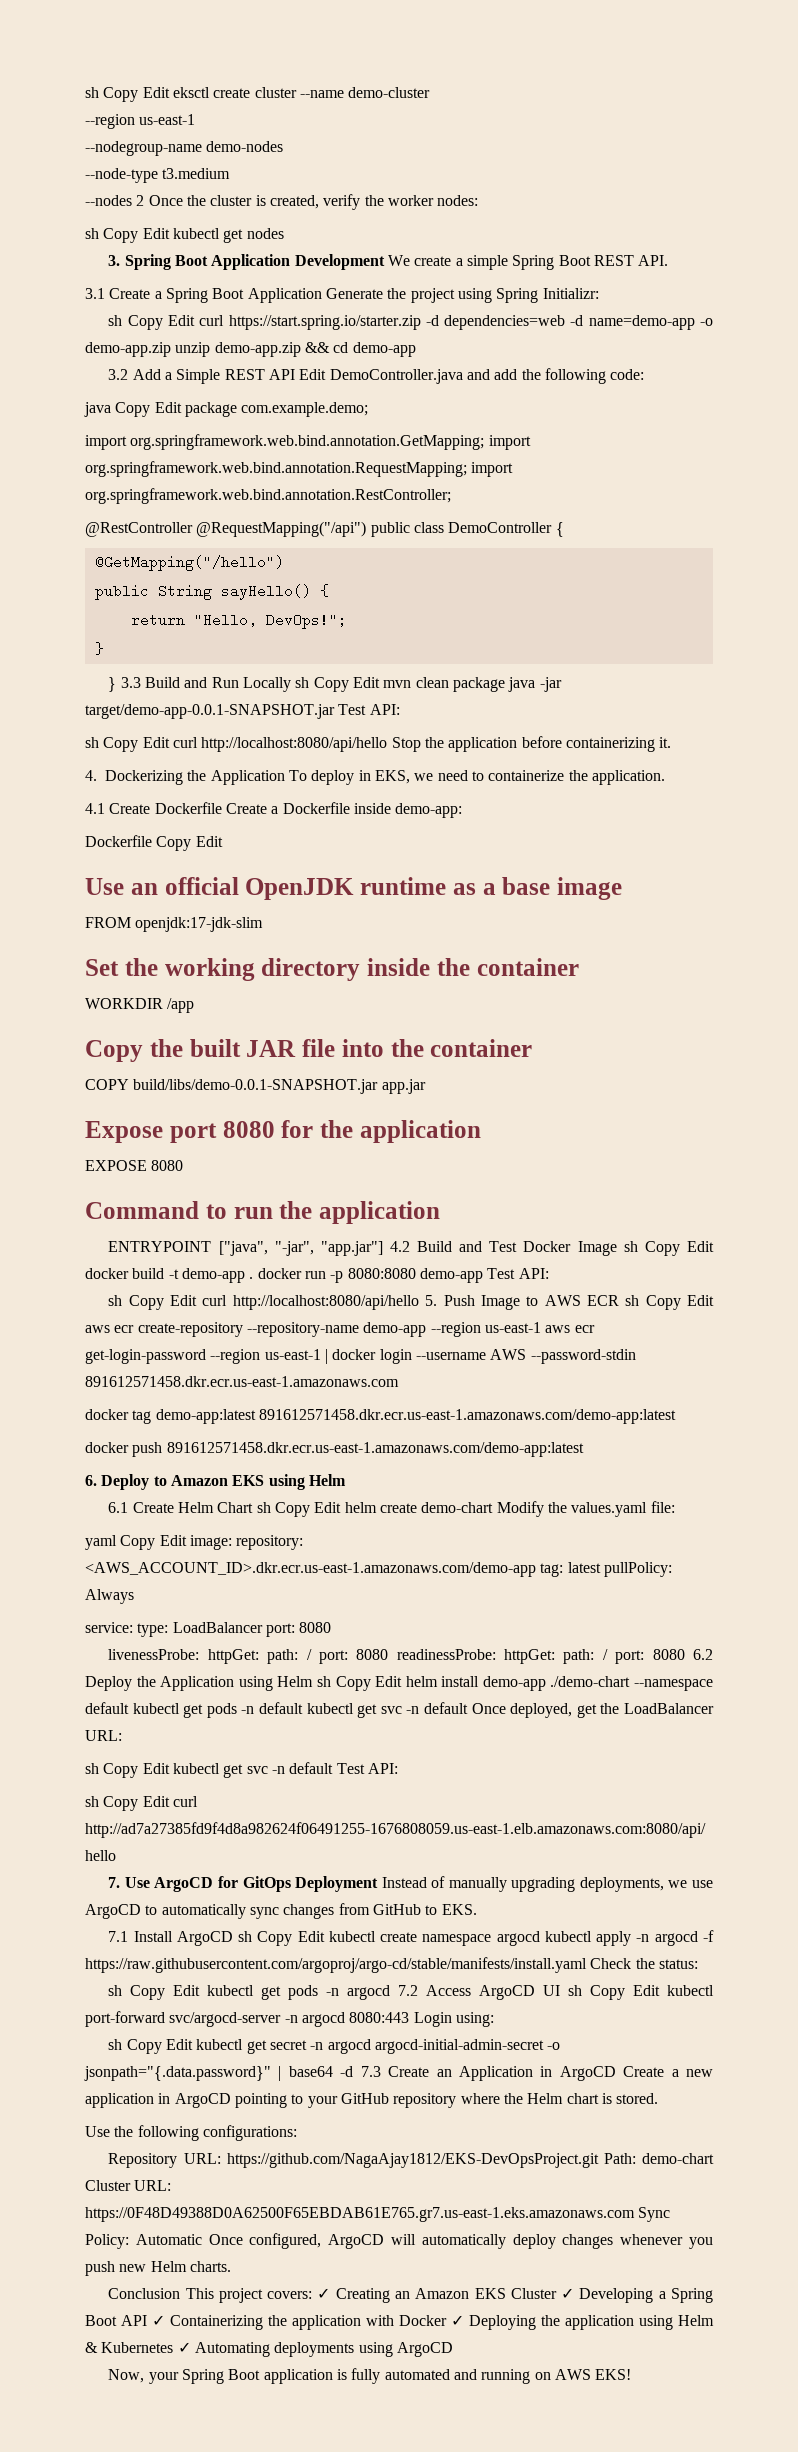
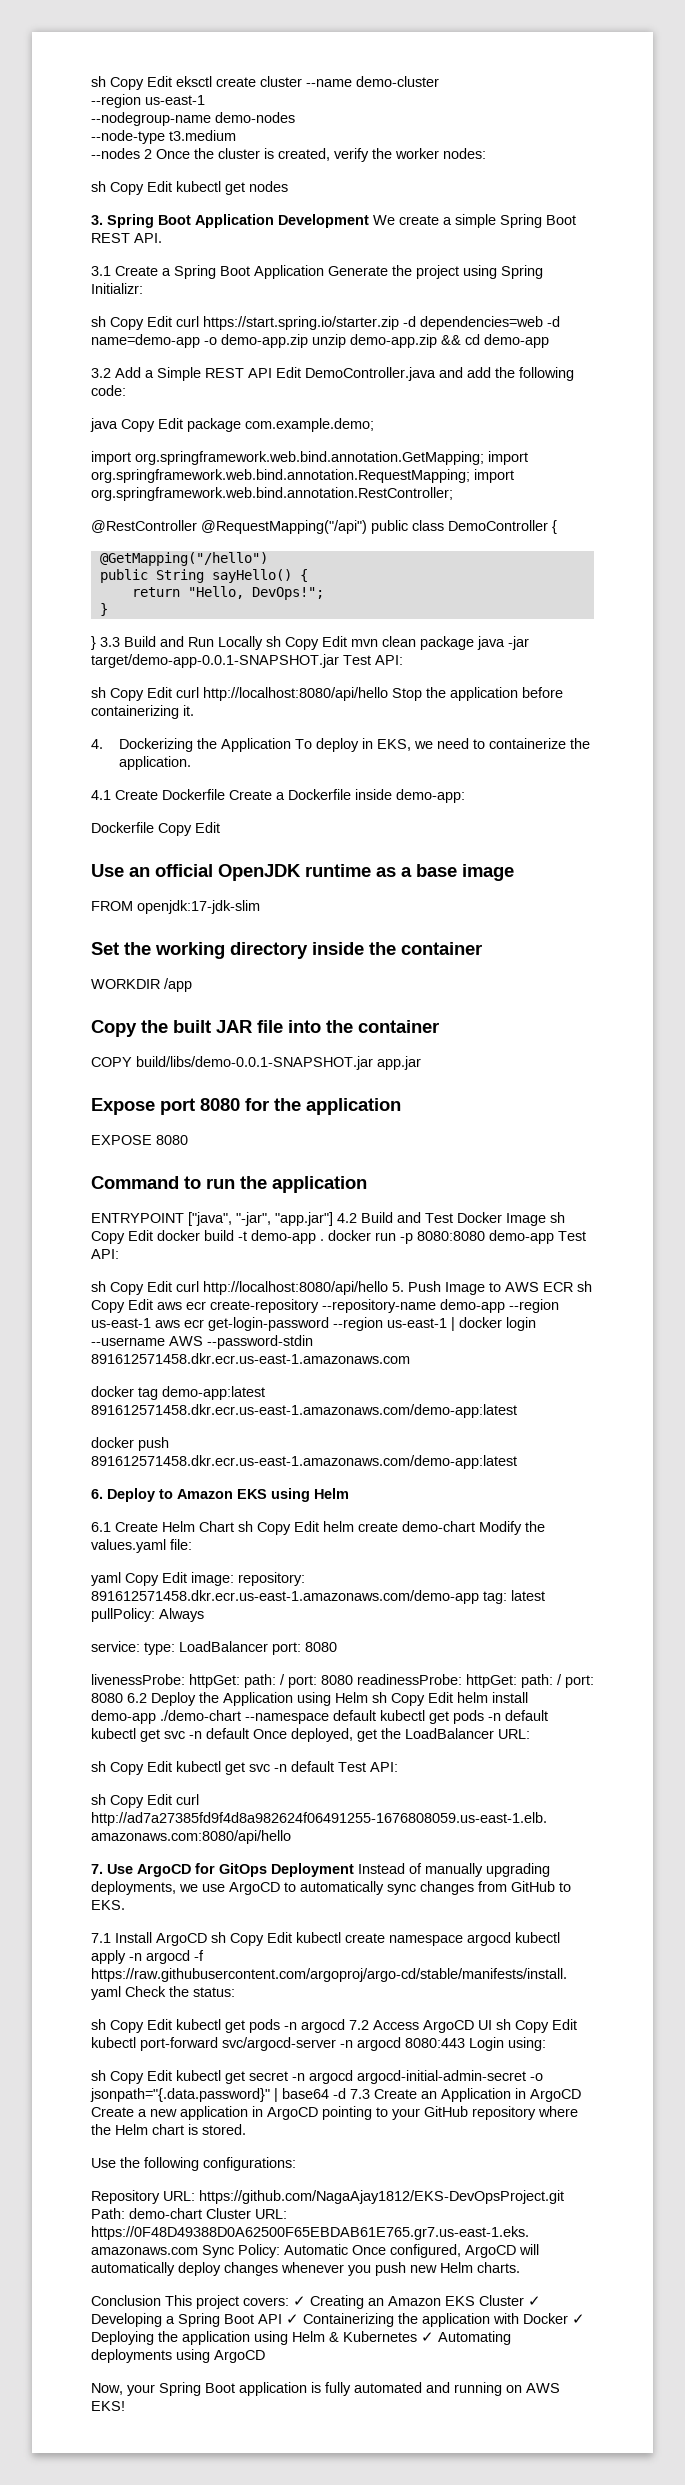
- yaml Copy Edit image: repository: <AWS_ACCOUNT_ID>.dkr.ecr.us-east-1.amazonaws.com/demo-app tag: latest pullPolicy: Always
+ yaml Copy Edit image: repository: 891612571458.dkr.ecr.us-east-1.amazonaws.com/demo-app tag: latest pullPolicy: Always

